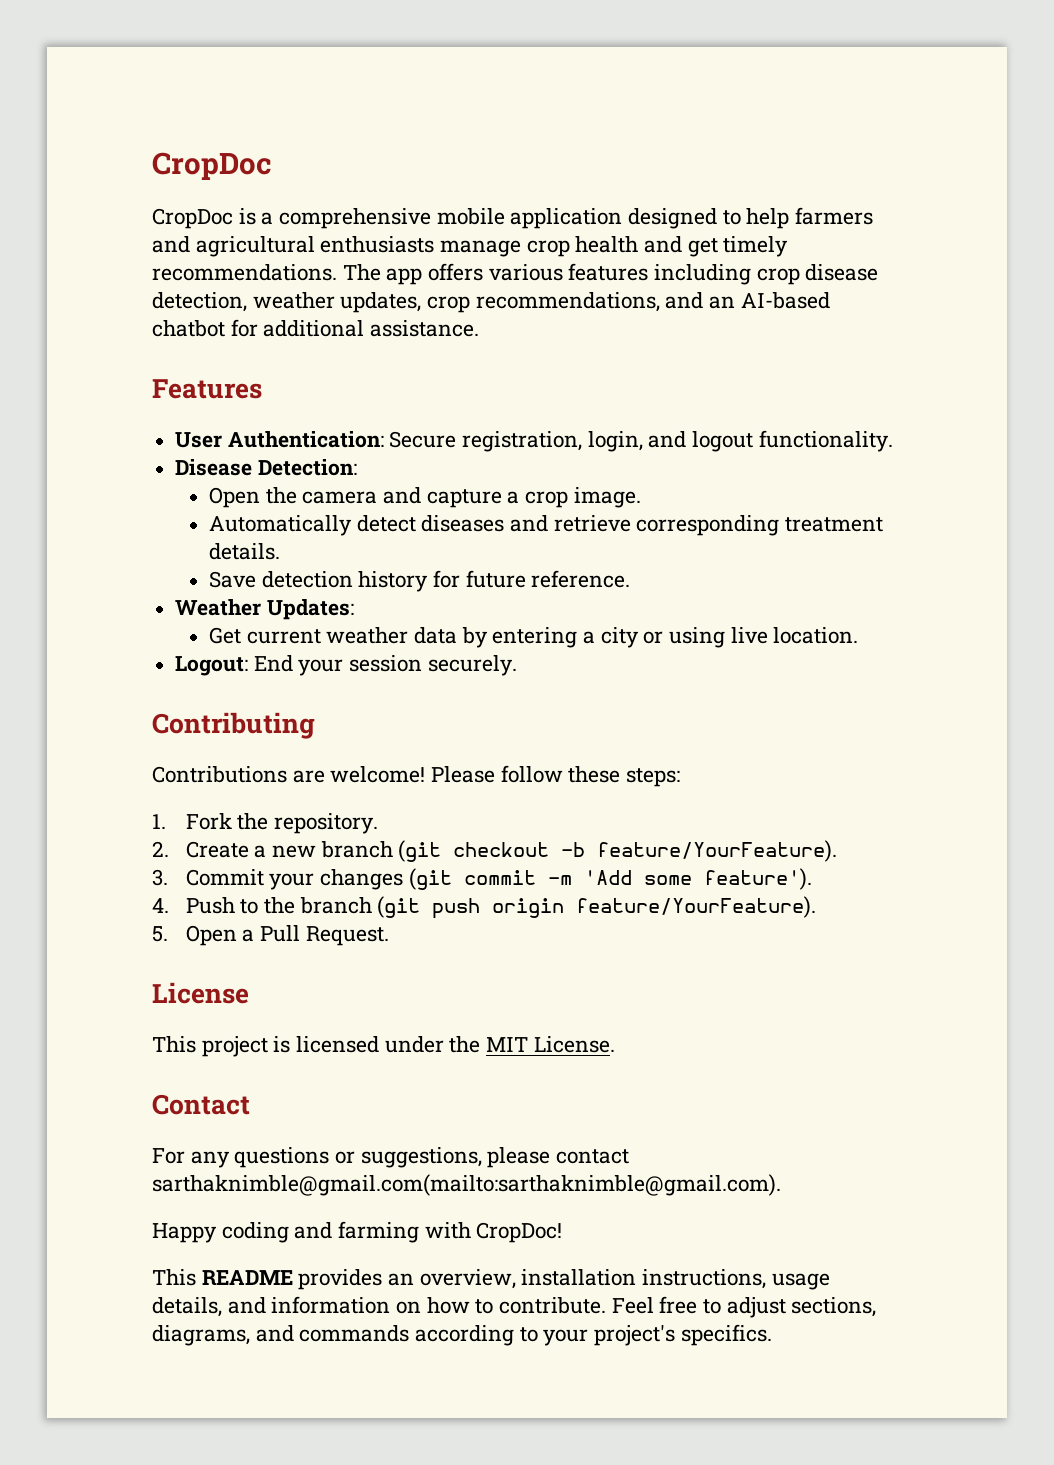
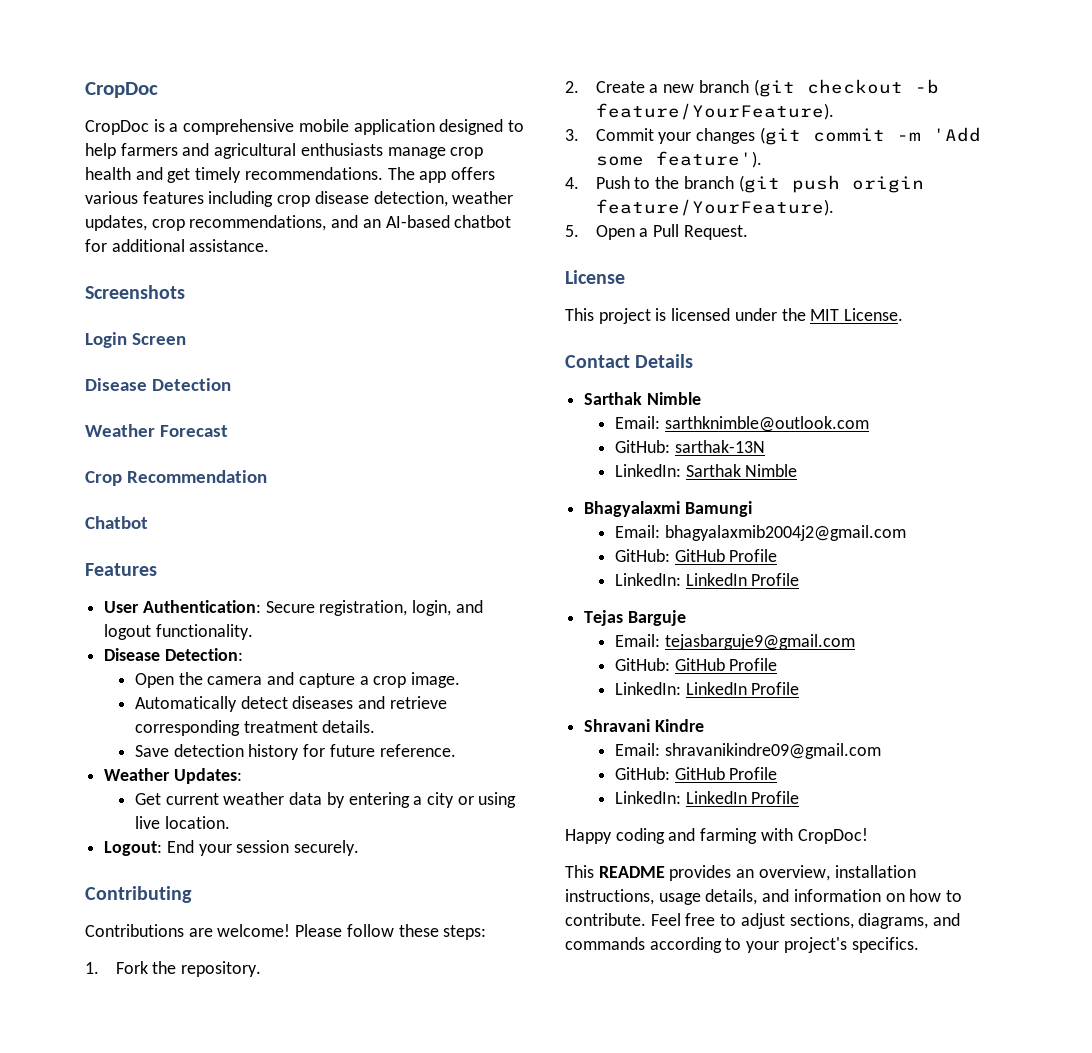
+ Screenshots
+ Login Screen
+ Disease Detection
+ Weather Forecast
+ Crop Recommendation
+ Chatbot
- Contact
- For any questions or suggestions, please contact sarthaknimble@gmail.com(mailto:sarthaknimble@gmail.com).
+ Contact Details
+ Sarthak Nimble
+ Email: sarthknimble@outlook.com
+ GitHub: sarthak-13N
+ LinkedIn: Sarthak Nimble
+ Bhagyalaxmi Bamungi
+ Email: bhagyalaxmib2004j2@gmail.com
+ GitHub: GitHub Profile
+ LinkedIn: LinkedIn Profile
+ Tejas Barguje
+ Email: tejasbarguje9@gmail.com
+ GitHub: GitHub Profile
+ LinkedIn: LinkedIn Profile
+ Shravani Kindre
+ Email: shravanikindre09@gmail.com
+ GitHub: GitHub Profile
+ LinkedIn: LinkedIn Profile

